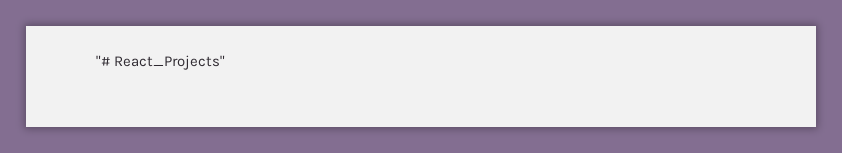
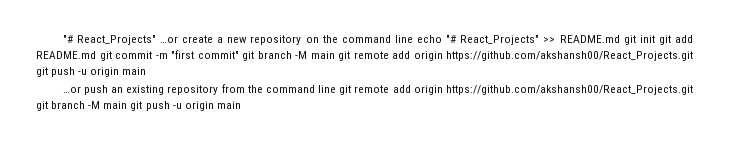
- "# React_Projects"
+ "# React_Projects" …or create a new repository on the command line echo "# React_Projects" >> README.md git init git add README.md git commit -m "first commit" git branch -M main git remote add origin https://github.com/akshansh00/React_Projects.git git push -u origin main
+ …or push an existing repository from the command line git remote add origin https://github.com/akshansh00/React_Projects.git git branch -M main git push -u origin main

